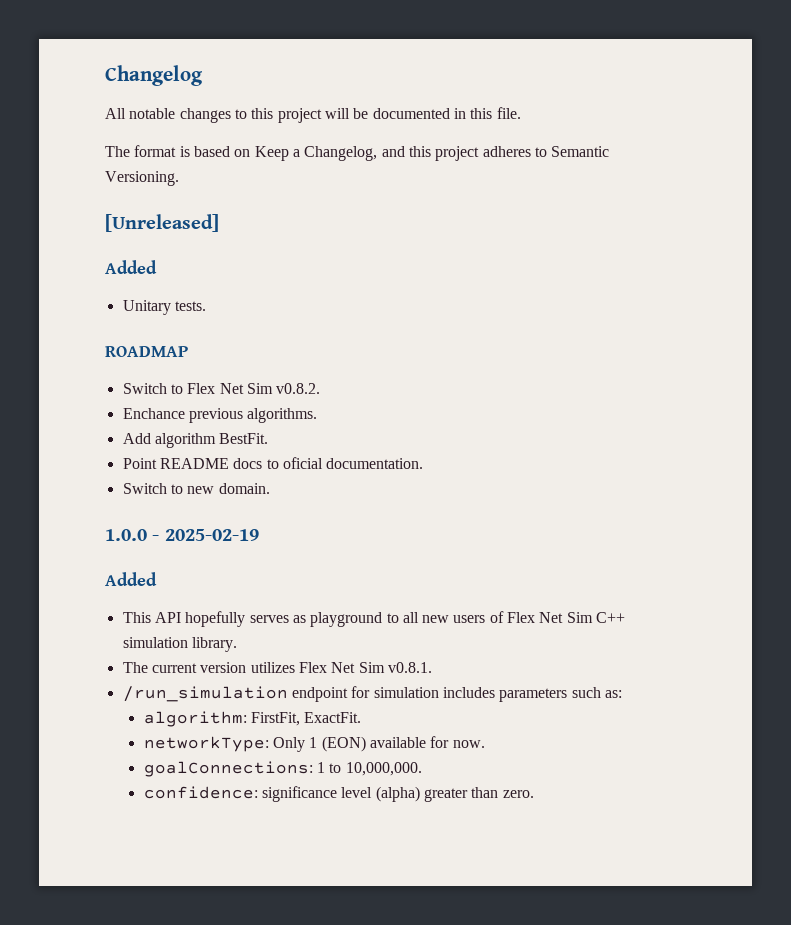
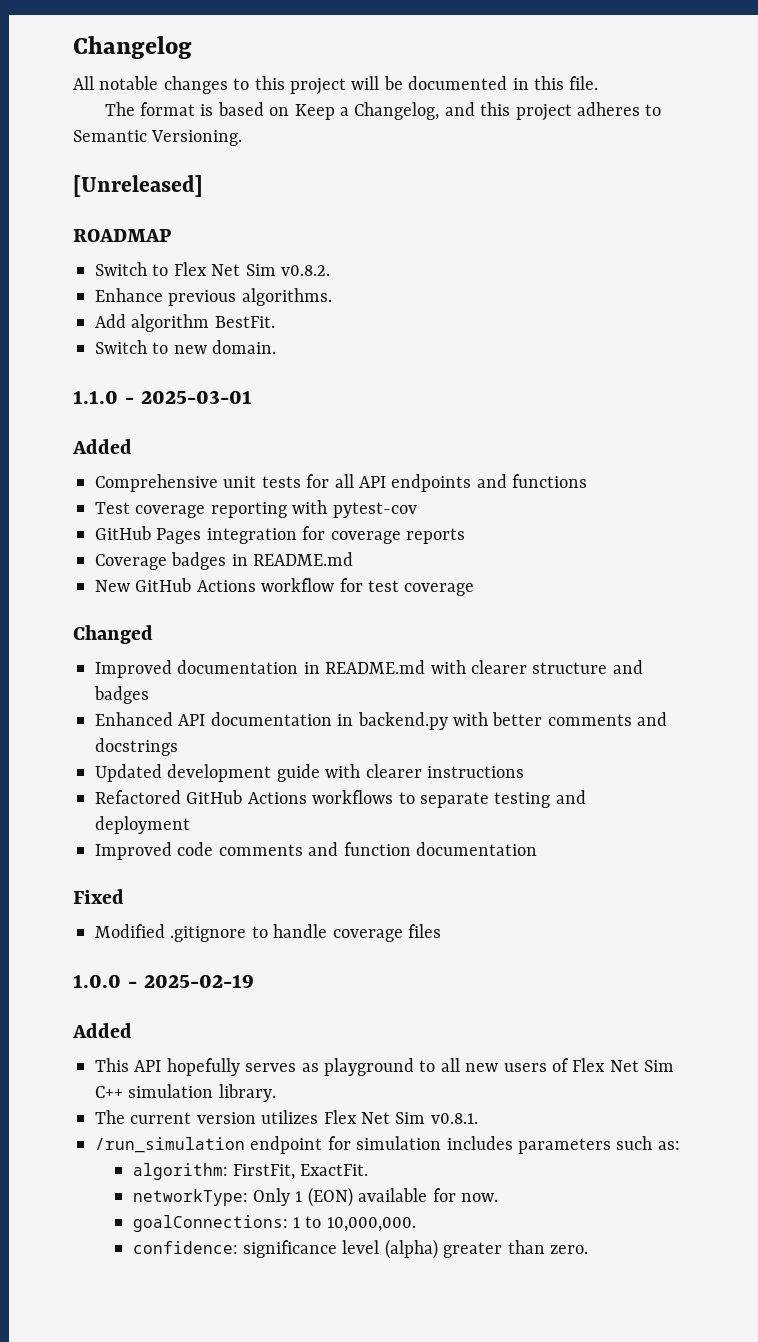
  [Unreleased]
- Added
- Unitary tests.
- Enchance previous algorithms.
+ Enhance previous algorithms.
- Point README docs to oficial documentation.
  Switch to new domain.
+ 1.1.0 - 2025-03-01
+ Added
+ Comprehensive unit tests for all API endpoints and functions
+ Test coverage reporting with pytest-cov
+ GitHub Pages integration for coverage reports
+ Coverage badges in README.md
+ New GitHub Actions workflow for test coverage
+ Changed
+ Improved documentation in README.md with clearer structure and badges
+ Enhanced API documentation in backend.py with better comments and docstrings
+ Updated development guide with clearer instructions
+ Refactored GitHub Actions workflows to separate testing and deployment
+ Improved code comments and function documentation
+ Fixed
+ Modified .gitignore to handle coverage files

